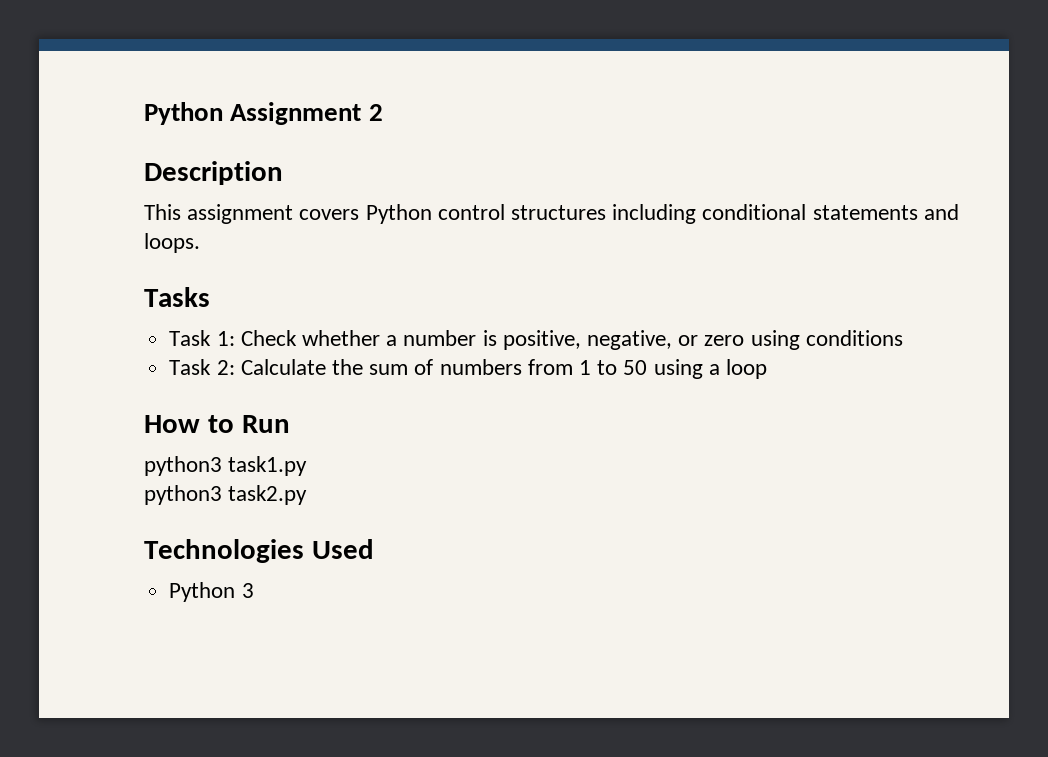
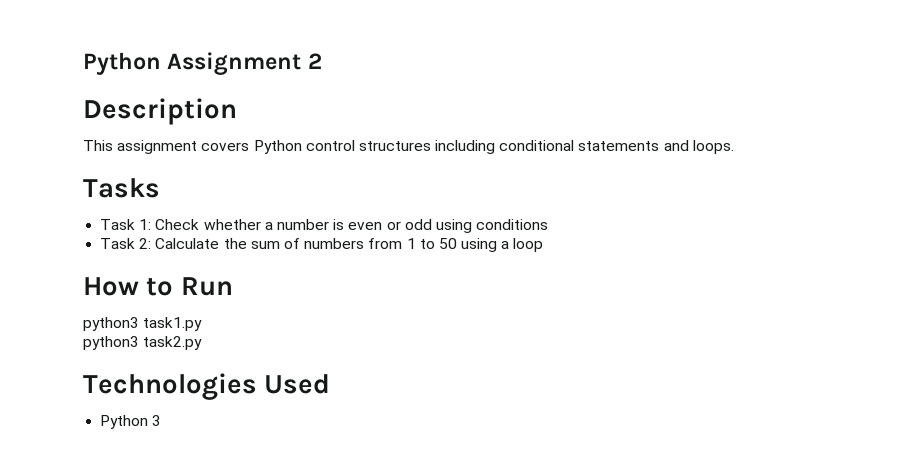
- Task 1: Check whether a number is positive, negative, or zero using conditions
+ Task 1: Check whether a number is even or odd using conditions

